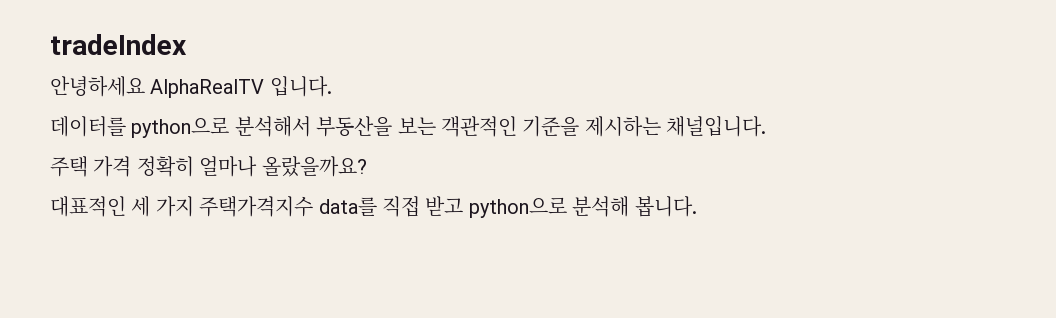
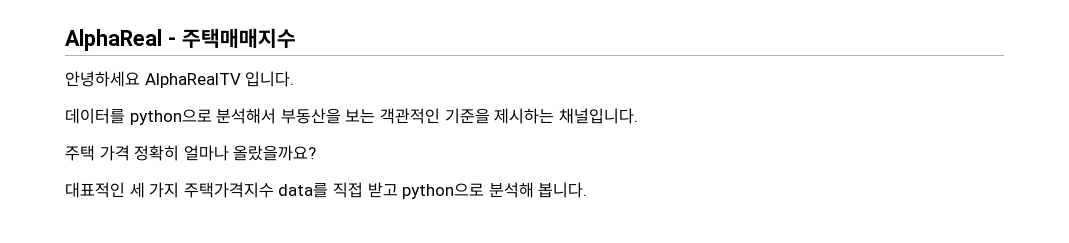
- tradeIndex
+ AlphaReal - 주택매매지수

